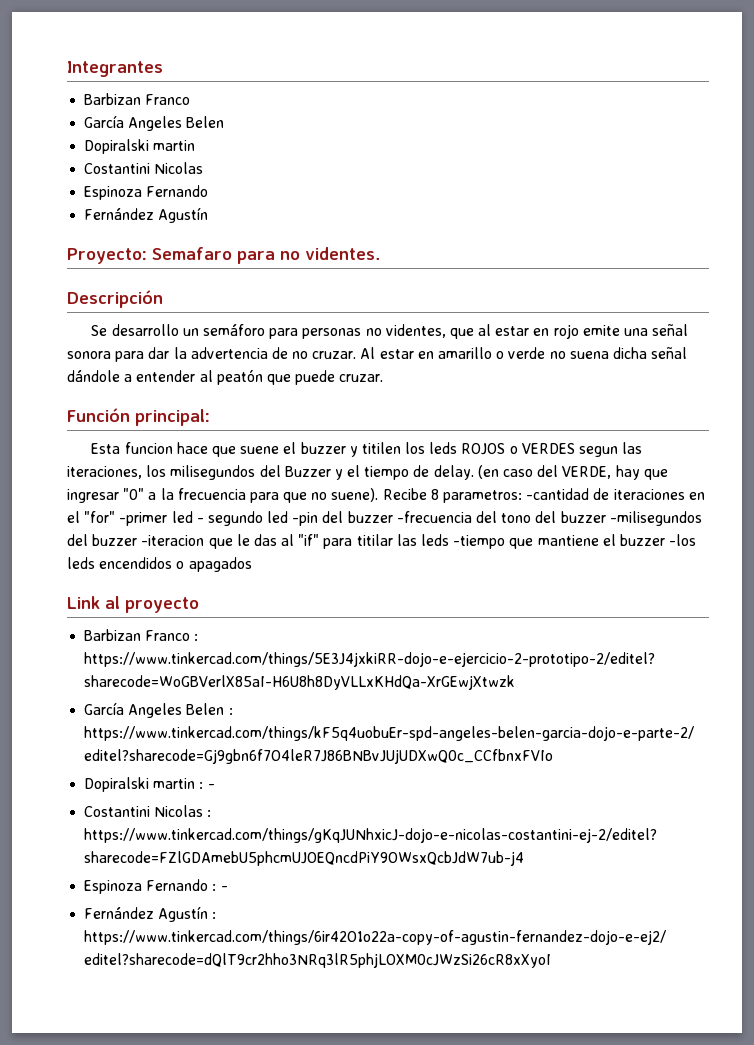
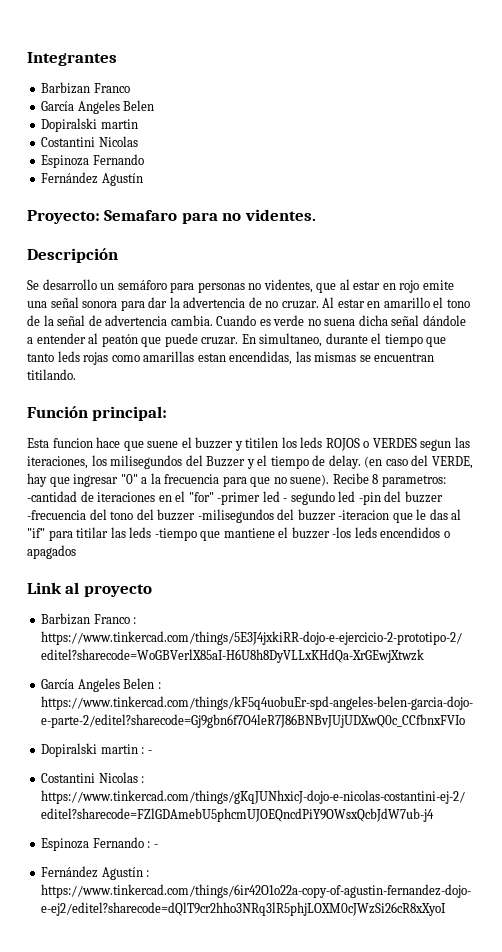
- Al estar en amarillo o verde no suena dicha señal dándole a entender al peatón que puede cruzar.
+ Al estar en amarillo el tono de la señal de advertencia cambia. Cuando es verde no suena dicha señal dándole a entender al peatón que puede cruzar. En simultaneo, durante el tiempo que tanto leds rojas como amarillas estan encendidas, las mismas se encuentran titilando.

